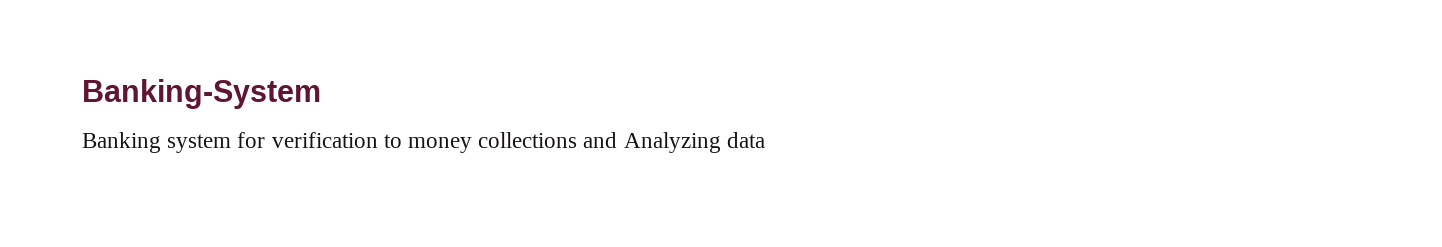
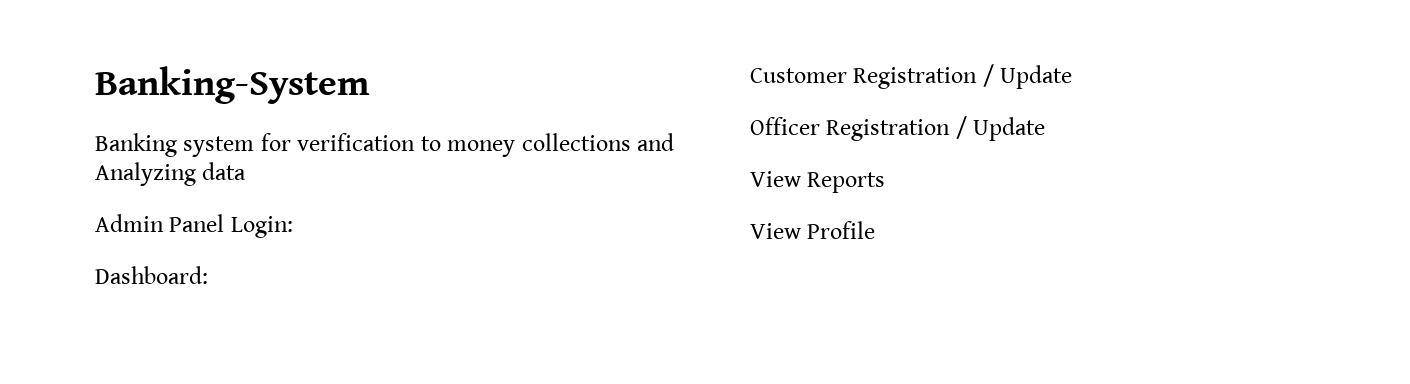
+ Admin Panel Login:
+ Dashboard:
+ Customer Registration / Update
+ Officer Registration / Update
+ View Reports
+ View Profile

